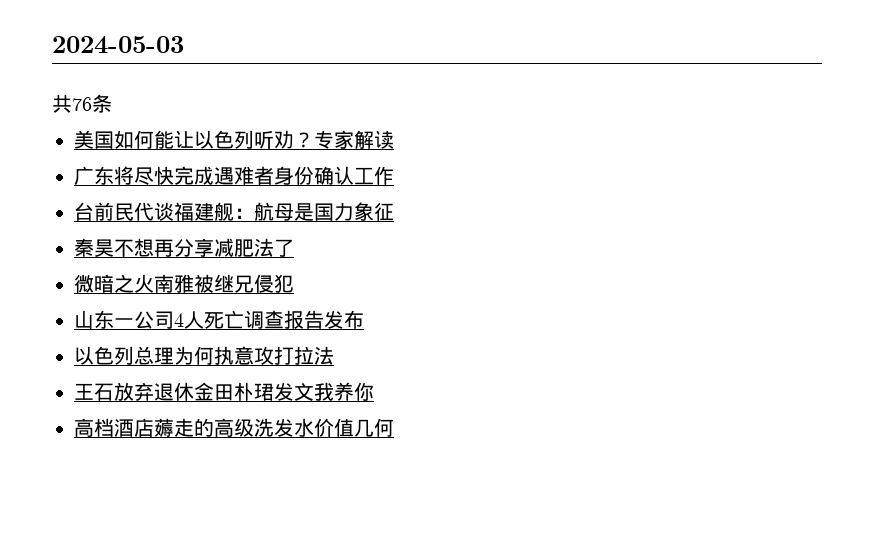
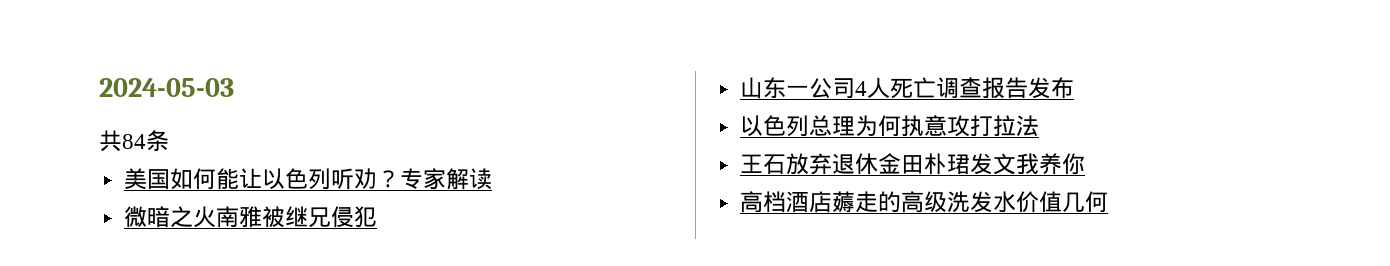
- 共76条
+ 共84条
- 广东将尽快完成遇难者身份确认工作
- 台前民代谈福建舰：航母是国力象征
- 秦昊不想再分享减肥法了

